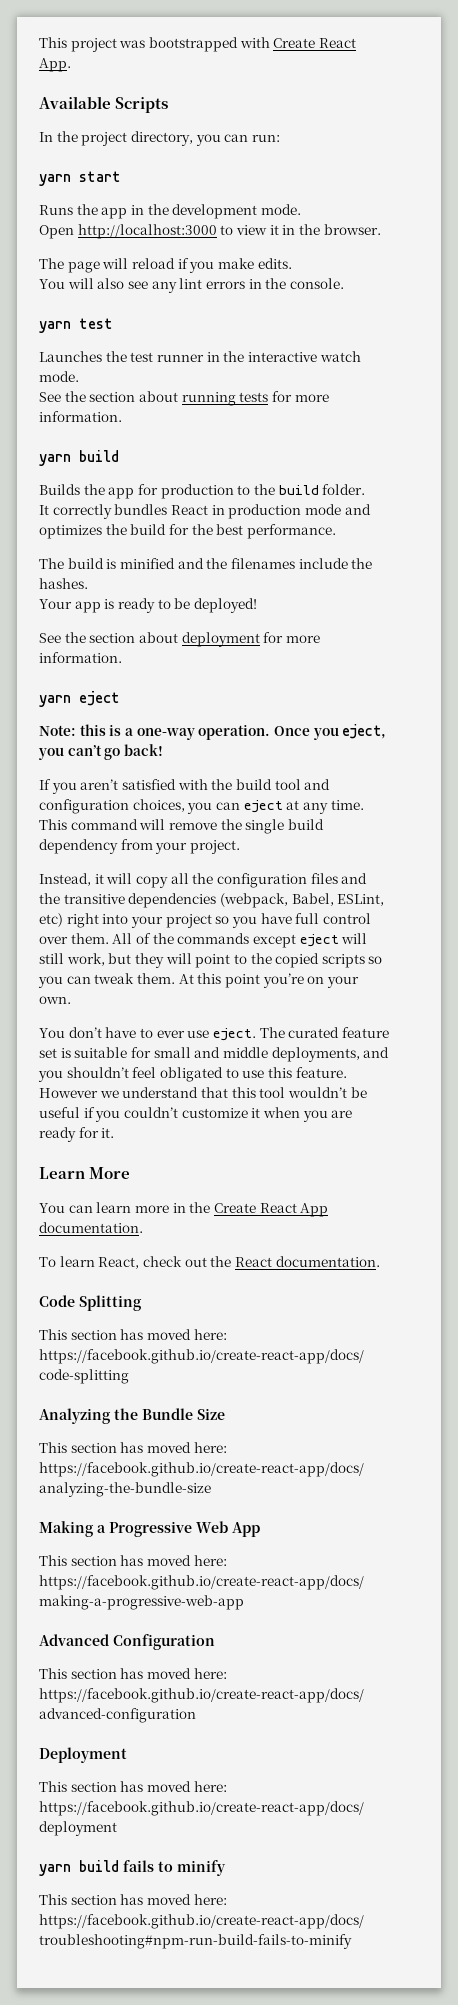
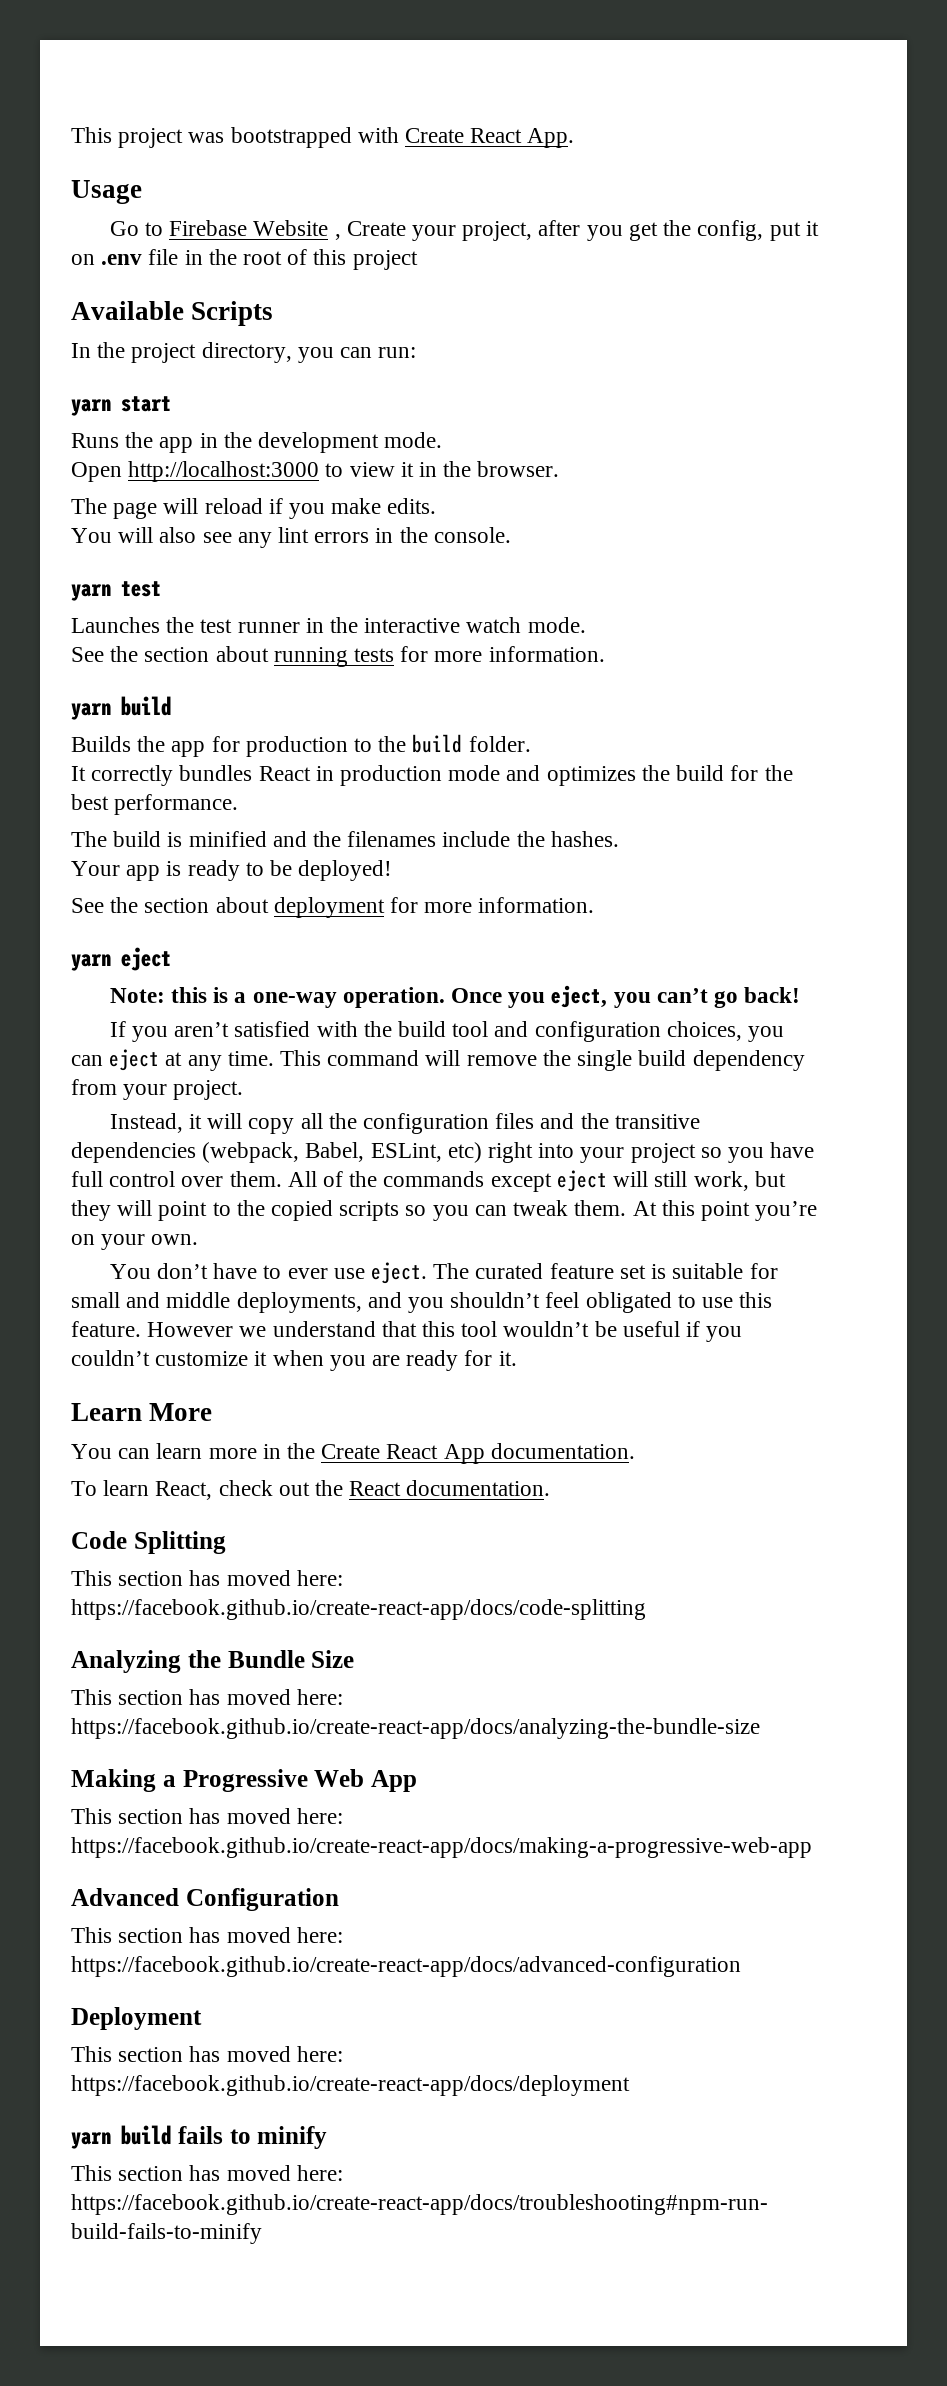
+ Usage
+ Go to Firebase Website , Create your project, after you get the config, put it on .env file in the root of this project

